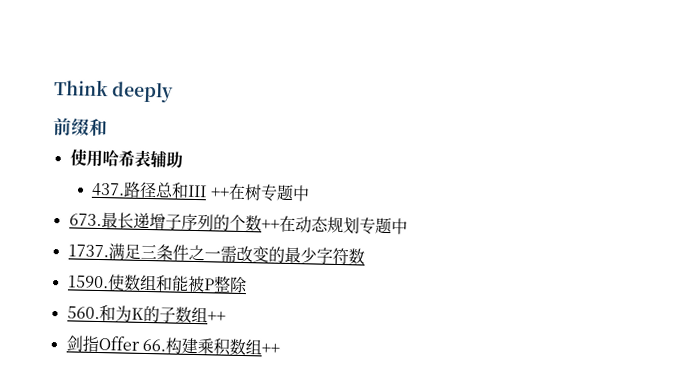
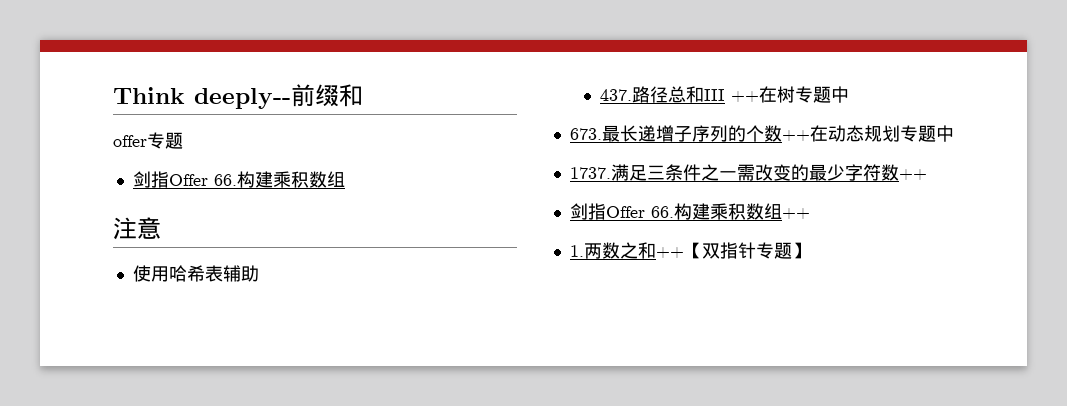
- Think deeply
- 前缀和
+ Think deeply--前缀和
+ offer专题
+ 剑指Offer 66.构建乘积数组
+ 注意
- 满足三条件之一需改变的最少字符数
- 1590.使数组和能被P整除
- 560.和为K的子数组++
+ 满足三条件之一需改变的最少字符数++
+ 1.两数之和++【双指针专题】

